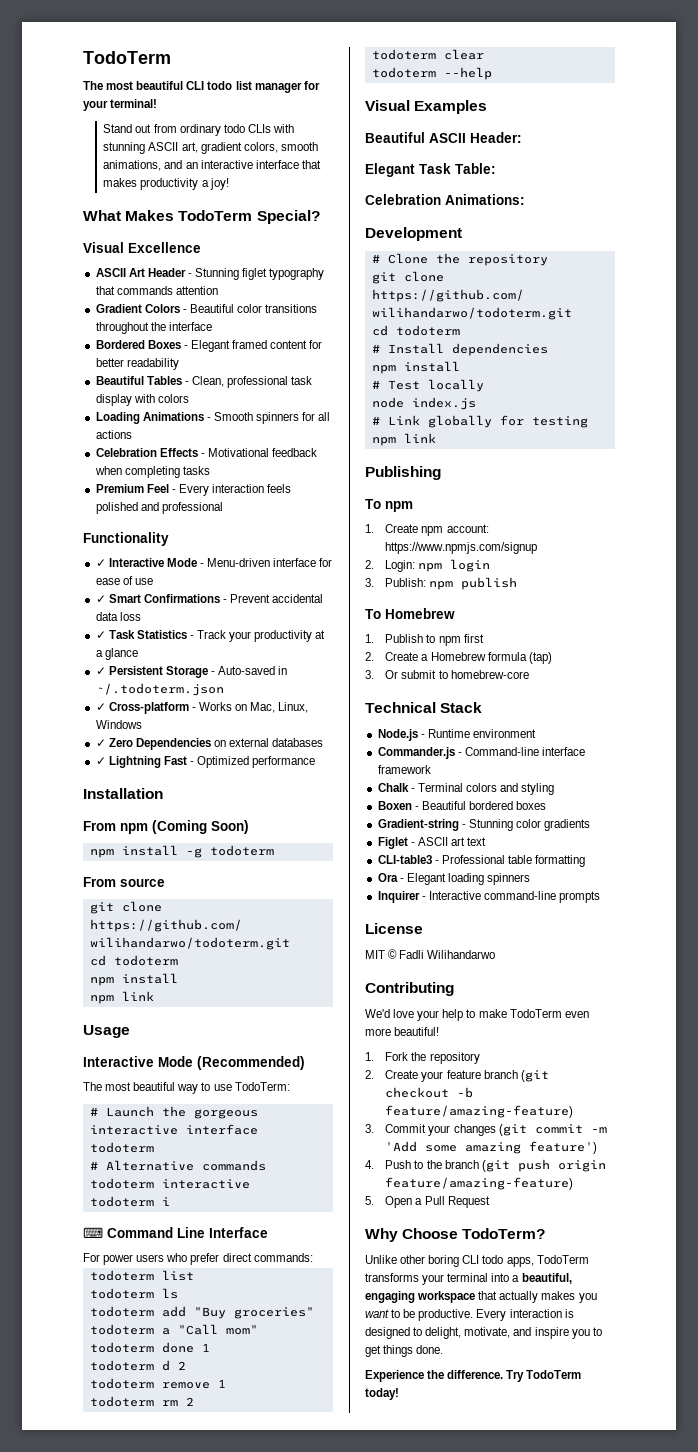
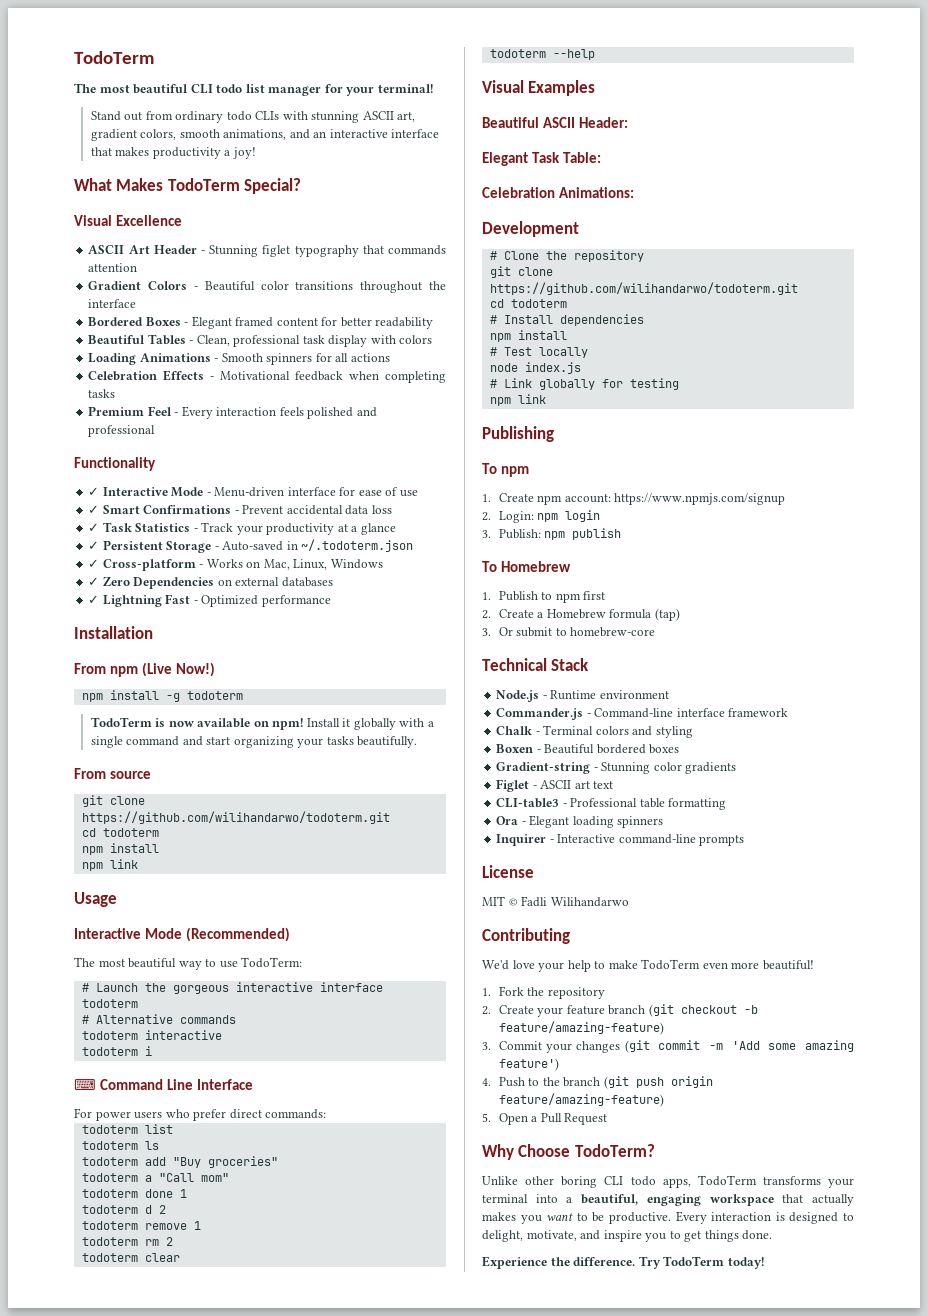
- From npm (Coming Soon)
+ From npm (Live Now!)
+ TodoTerm is now available on npm! Install it globally with a single command and start organizing your tasks beautifully.

